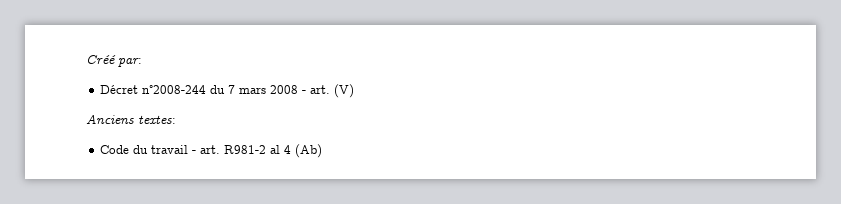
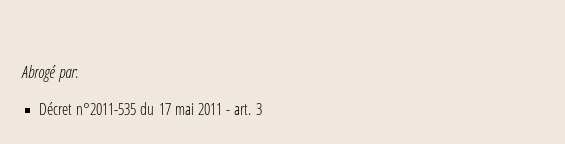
- Créé par:
+ Abrogé par:
- Décret n°2008-244 du 7 mars 2008 - art. (V)
- Anciens textes:
- Code du travail - art. R981-2 al 4 (Ab)
+ Décret n°2011-535 du 17 mai 2011 - art. 3

